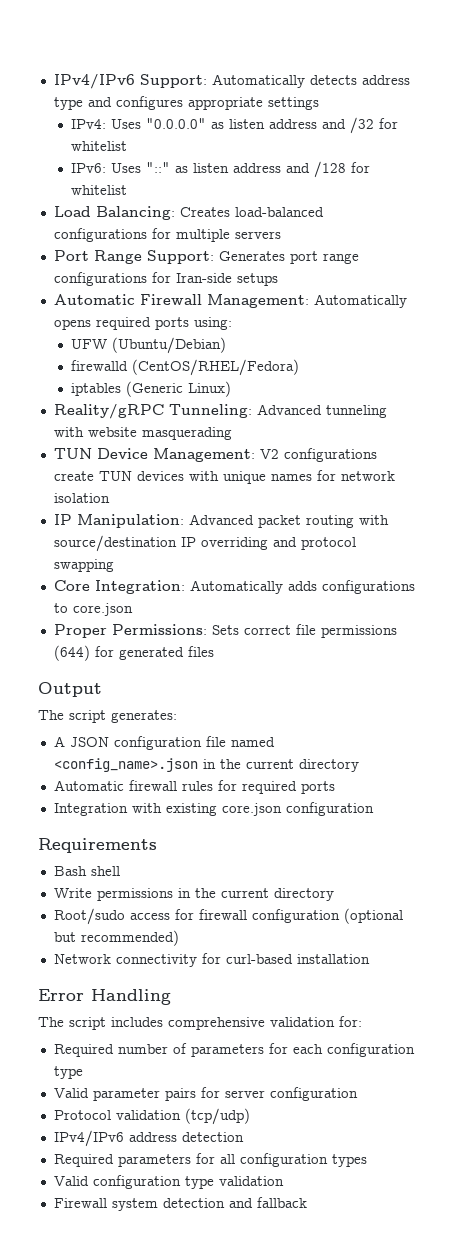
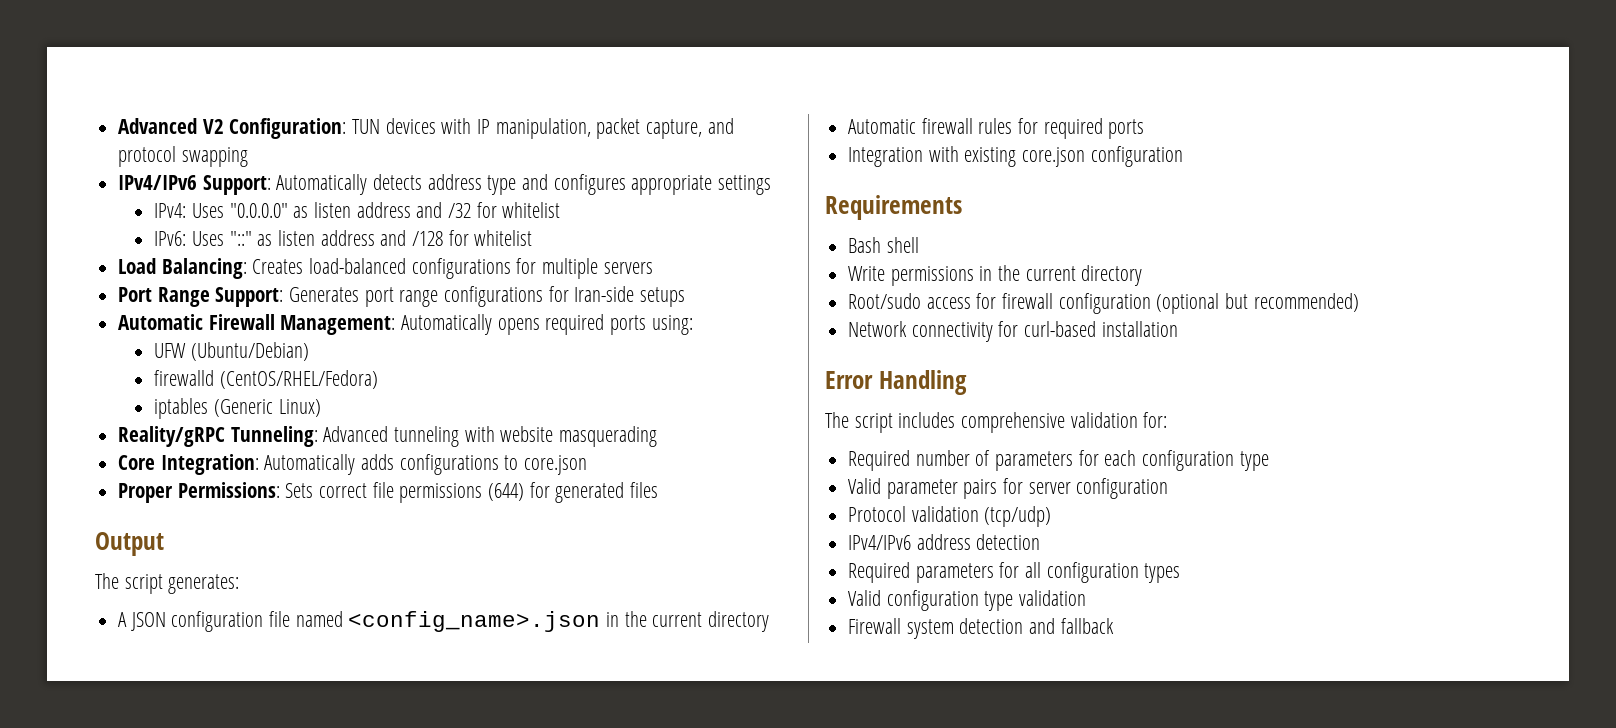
+ Advanced V2 Configuration: TUN devices with IP manipulation, packet capture, and protocol swapping
- TUN Device Management: V2 configurations create TUN devices with unique names for network isolation
- IP Manipulation: Advanced packet routing with source/destination IP overriding and protocol swapping

